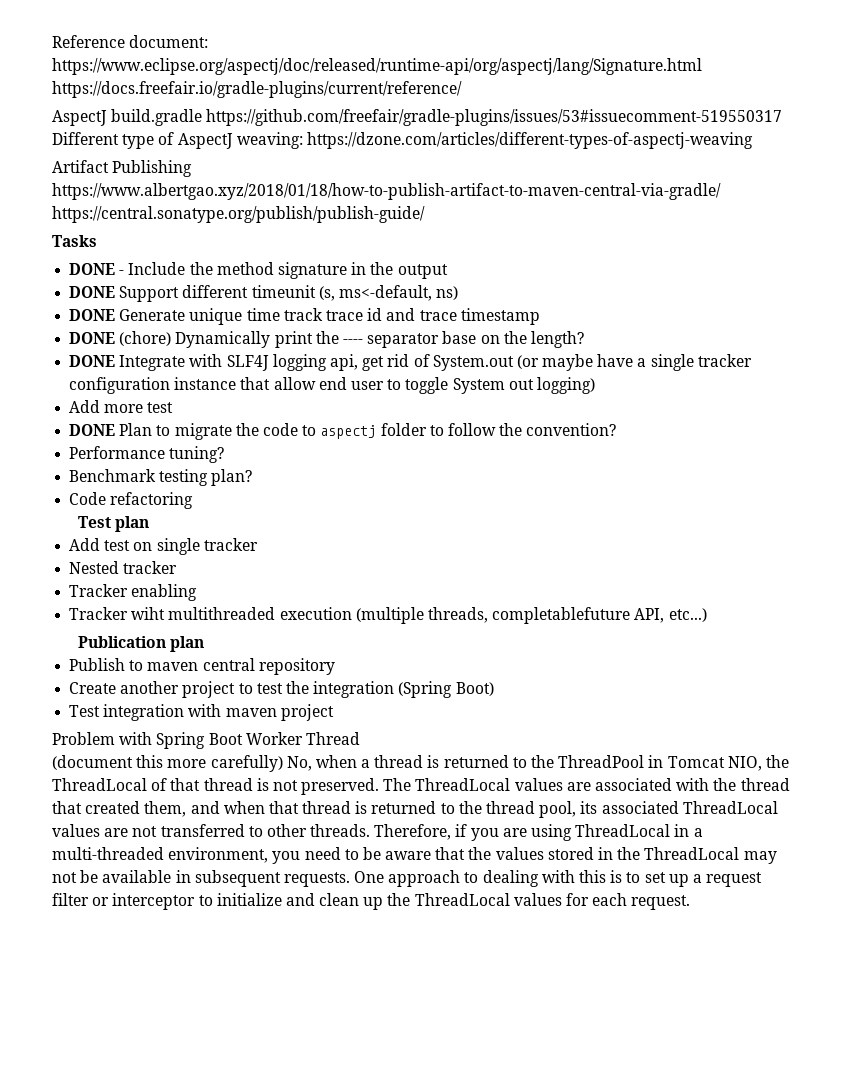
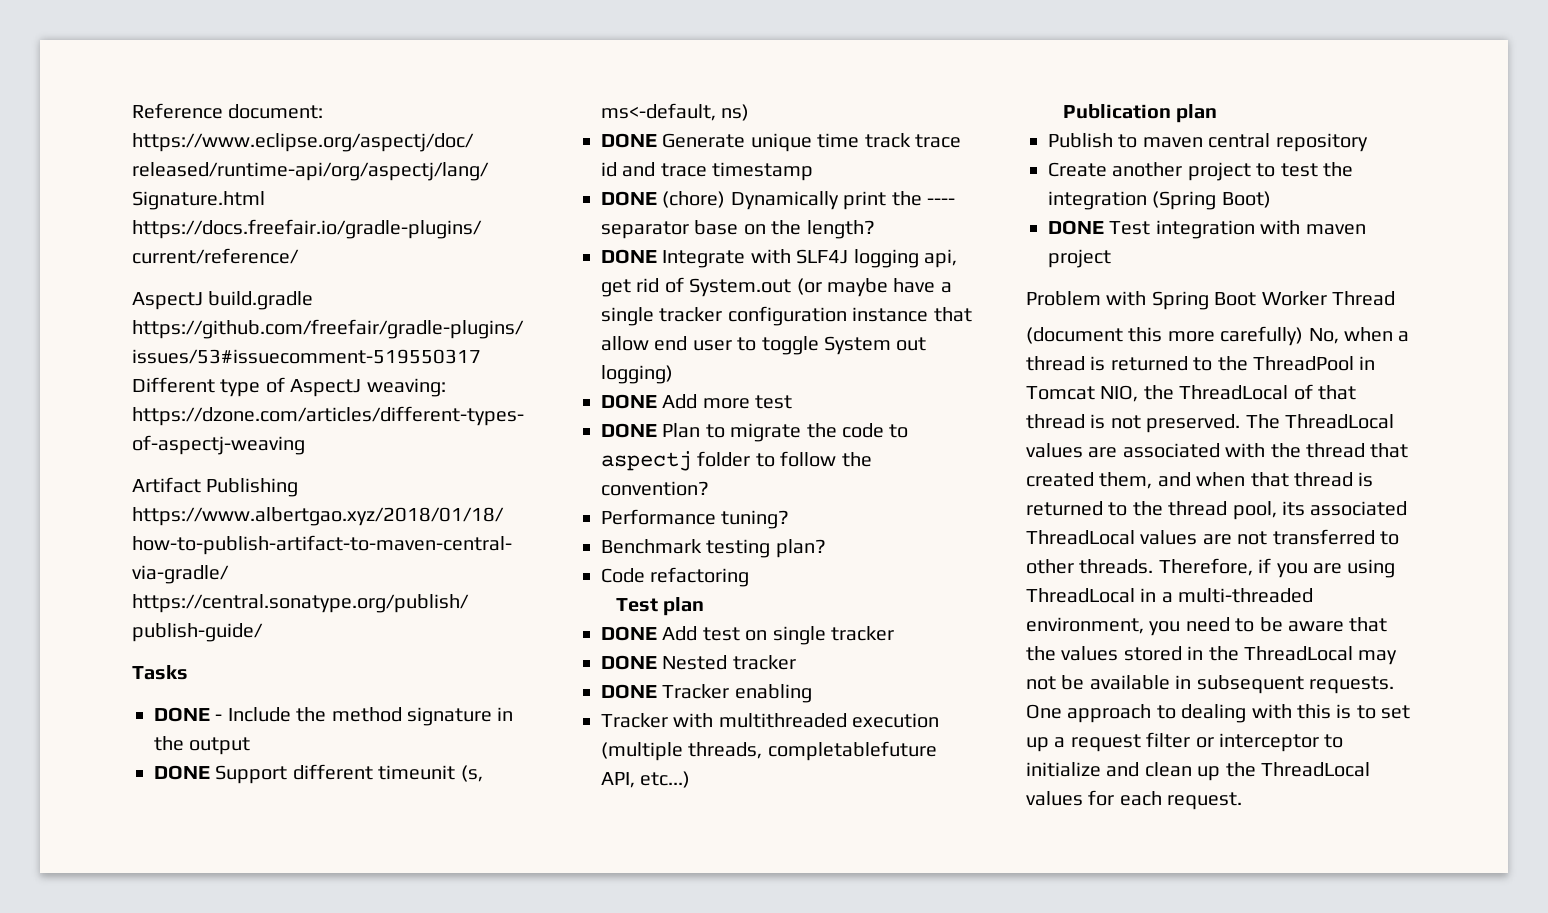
- Add more test
+ DONE Add more test
- Add test on single tracker
+ DONE Add test on single tracker
- Nested tracker
+ DONE Nested tracker
- Tracker enabling
+ DONE Tracker enabling
- Tracker wiht multithreaded execution (multiple threads, completablefuture API, etc...)
+ Tracker with multithreaded execution (multiple threads, completablefuture API, etc...)
- Test integration with maven project
+ DONE Test integration with maven project

